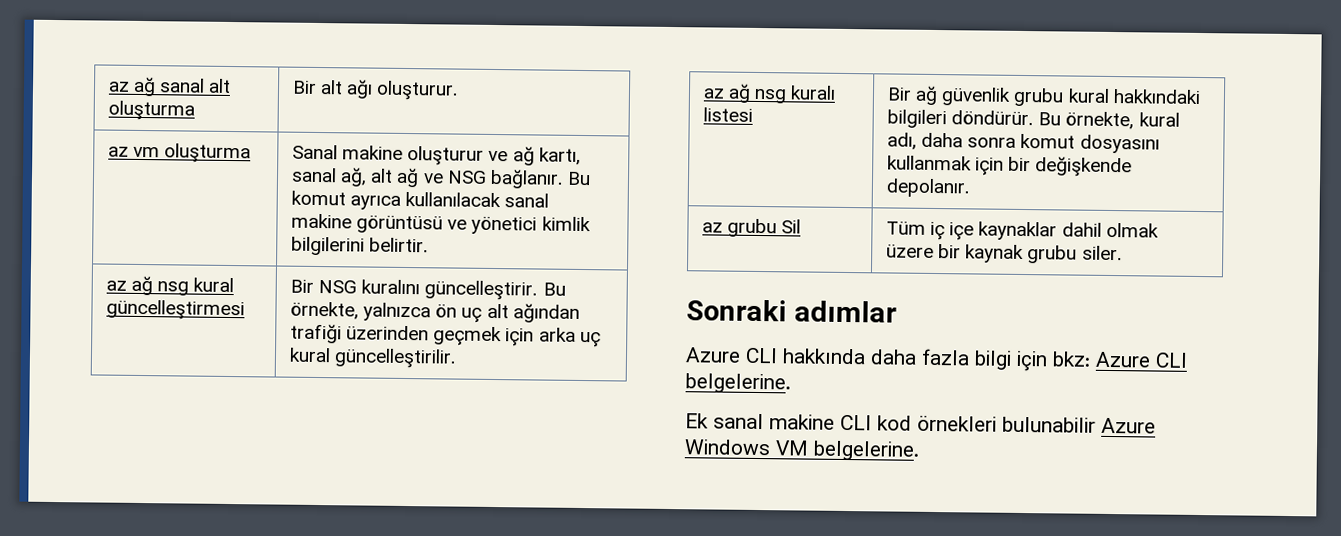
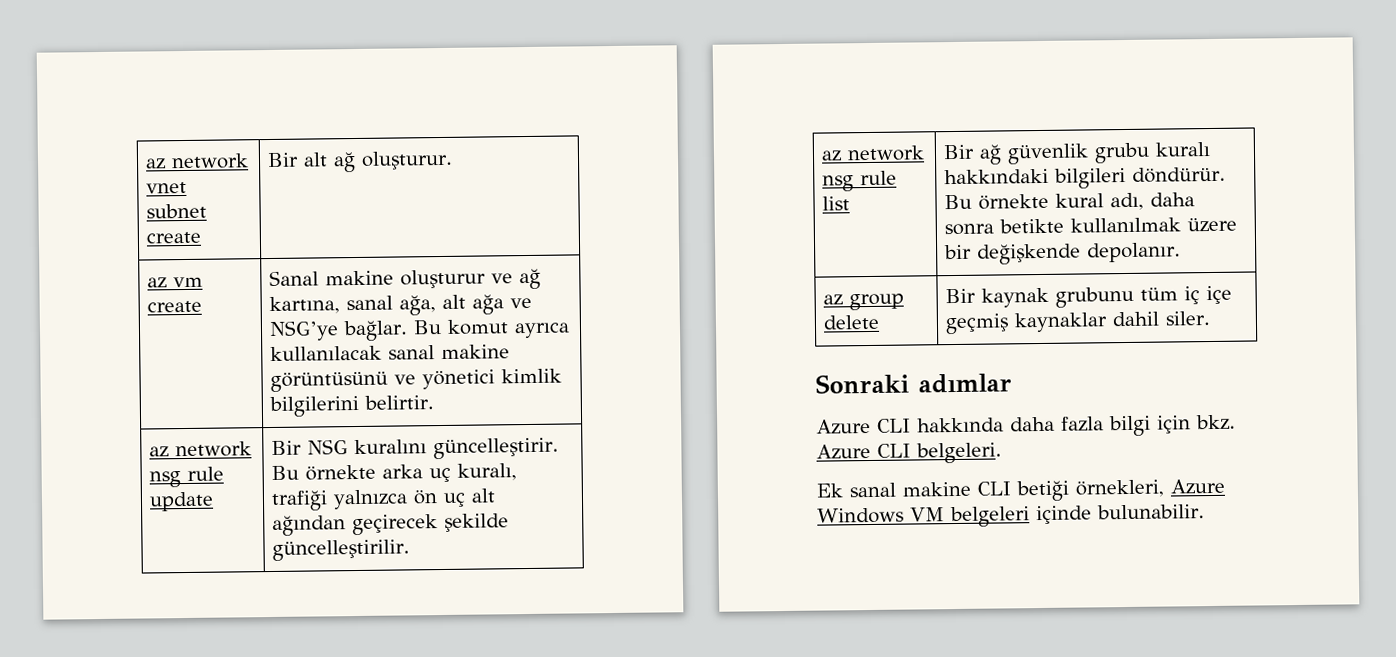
- az ağ sanal alt oluşturma | Bir alt ağı oluşturur.
+ az network vnet subnet create | Bir alt ağ oluşturur.
- az vm oluşturma | Sanal makine oluşturur ve ağ kartı, sanal ağ, alt ağ ve NSG bağlanır. Bu komut ayrıca kullanılacak sanal makine görüntüsü ve yönetici kimlik bilgilerini belirtir.
+ az vm create | Sanal makine oluşturur ve ağ kartına, sanal ağa, alt ağa ve NSG’ye bağlar. Bu komut ayrıca kullanılacak sanal makine görüntüsünü ve yönetici kimlik bilgilerini belirtir.
- az ağ nsg kural güncelleştirmesi | Bir NSG kuralını güncelleştirir. Bu örnekte, yalnızca ön uç alt ağından trafiği üzerinden geçmek için arka uç kural güncelleştirilir.
- az ağ nsg kuralı listesi | Bir ağ güvenlik grubu kural hakkındaki bilgileri döndürür. Bu örnekte, kural adı, daha sonra komut dosyasını kullanmak için bir değişkende depolanır.
+ az network nsg rule update | Bir NSG kuralını güncelleştirir. Bu örnekte arka uç kuralı, trafiği yalnızca ön uç alt ağından geçirecek şekilde güncelleştirilir.
+ az network nsg rule list | Bir ağ güvenlik grubu kuralı hakkındaki bilgileri döndürür. Bu örnekte kural adı, daha sonra betikte kullanılmak üzere bir değişkende depolanır.
- az grubu Sil | Tüm iç içe kaynaklar dahil olmak üzere bir kaynak grubu siler.
+ az group delete | Bir kaynak grubunu tüm iç içe geçmiş kaynaklar dahil siler.
- Azure CLI hakkında daha fazla bilgi için bkz: Azure CLI belgelerine.
+ Azure CLI hakkında daha fazla bilgi için bkz. Azure CLI belgeleri.
- Ek sanal makine CLI kod örnekleri bulunabilir Azure Windows VM belgelerine.
+ Ek sanal makine CLI betiği örnekleri, Azure Windows VM belgeleri içinde bulunabilir.

